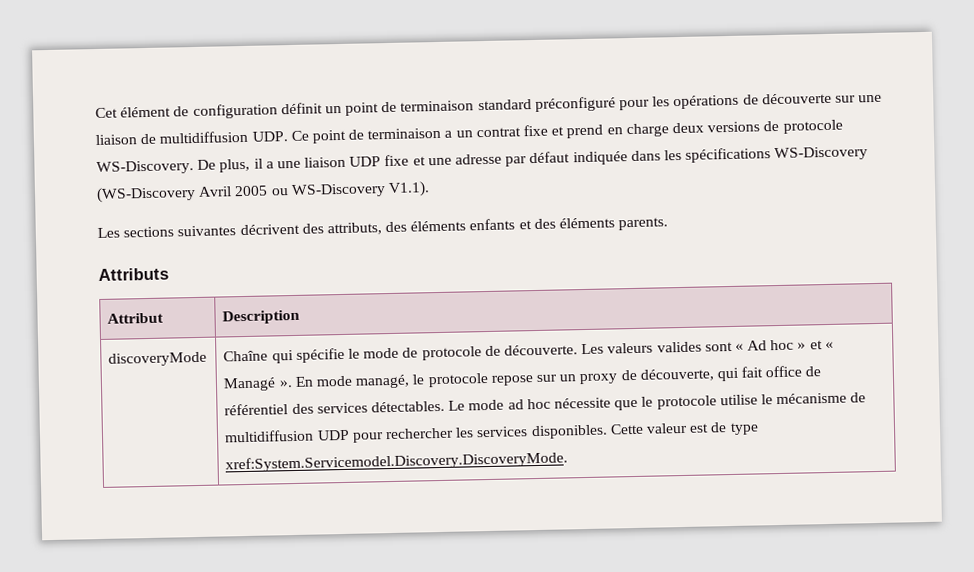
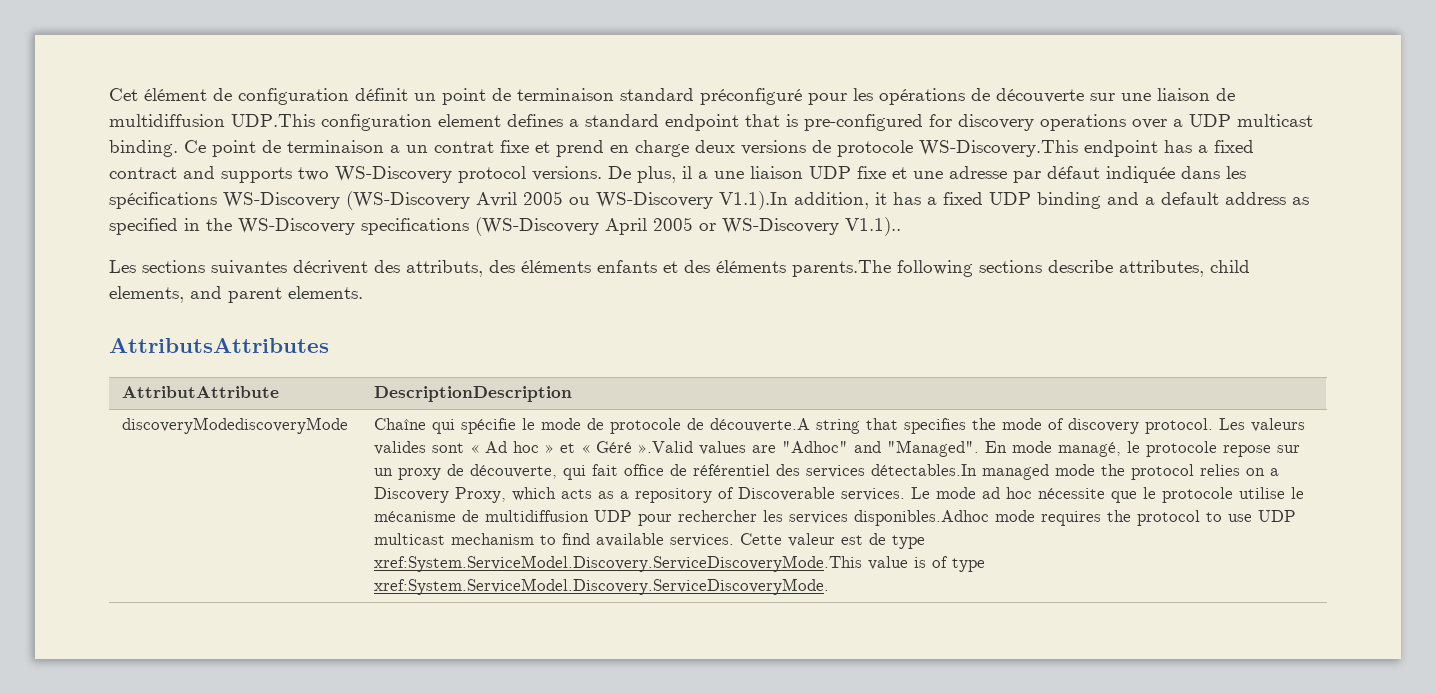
- Cet élément de configuration définit un point de terminaison standard préconfiguré pour les opérations de découverte sur une liaison de multidiffusion UDP. Ce point de terminaison a un contrat fixe et prend en charge deux versions de protocole WS-Discovery.
+ Cet élément de configuration définit un point de terminaison standard préconfiguré pour les opérations de découverte sur une liaison de multidiffusion UDP.This configuration element defines a standard endpoint that is pre-configured for discovery operations over a UDP multicast binding. Ce point de terminaison a un contrat fixe et prend en charge deux versions de protocole WS-Discovery.This endpoint has a fixed contract and supports two WS-Discovery protocol versions.
- De plus, il a une liaison UDP fixe et une adresse par défaut indiquée dans les spécifications WS-Discovery (WS-Discovery Avril 2005 ou WS-Discovery V1.1).
+ De plus, il a une liaison UDP fixe et une adresse par défaut indiquée dans les spécifications WS-Discovery (WS-Discovery Avril 2005 ou WS-Discovery V1.1).In addition, it has a fixed UDP binding and a default address as specified in the WS-Discovery specifications (WS-Discovery April 2005 or WS-Discovery V1.1)..
- Les sections suivantes décrivent des attributs, des éléments enfants et des éléments parents.
- Attributs
- Attribut | Description
- discoveryMode
+ Les sections suivantes décrivent des attributs, des éléments enfants et des éléments parents.The following sections describe attributes, child elements, and parent elements.
+ AttributsAttributes
+ AttributAttribute | DescriptionDescription
+ discoveryModediscoveryMode
- Chaîne qui spécifie le mode de protocole de découverte.
+ Chaîne qui spécifie le mode de protocole de découverte.A string that specifies the mode of discovery protocol.
- Les valeurs valides sont « Ad hoc » et « Managé ».
+ Les valeurs valides sont « Ad hoc » et « Géré ».Valid values are "Adhoc" and "Managed".
- En mode managé, le protocole repose sur un proxy de découverte, qui fait office de référentiel des services détectables.
+ En mode managé, le protocole repose sur un proxy de découverte, qui fait office de référentiel des services détectables.In managed mode the protocol relies on a Discovery Proxy, which acts as a repository of Discoverable services.
- Le mode ad hoc nécessite que le protocole utilise le mécanisme de multidiffusion UDP pour rechercher les services disponibles.
+ Le mode ad hoc nécessite que le protocole utilise le mécanisme de multidiffusion UDP pour rechercher les services disponibles.Adhoc mode requires the protocol to use UDP multicast mechanism to find available services.
- Cette valeur est de type xref:System.Servicemodel.Discovery.DiscoveryMode.
+ Cette valeur est de type xref:System.ServiceModel.Discovery.ServiceDiscoveryMode.This value is of type xref:System.ServiceModel.Discovery.ServiceDiscoveryMode.

